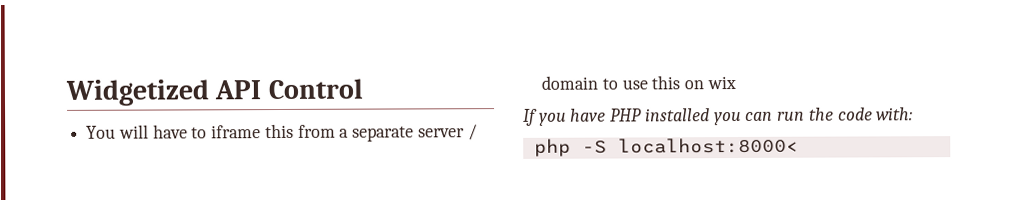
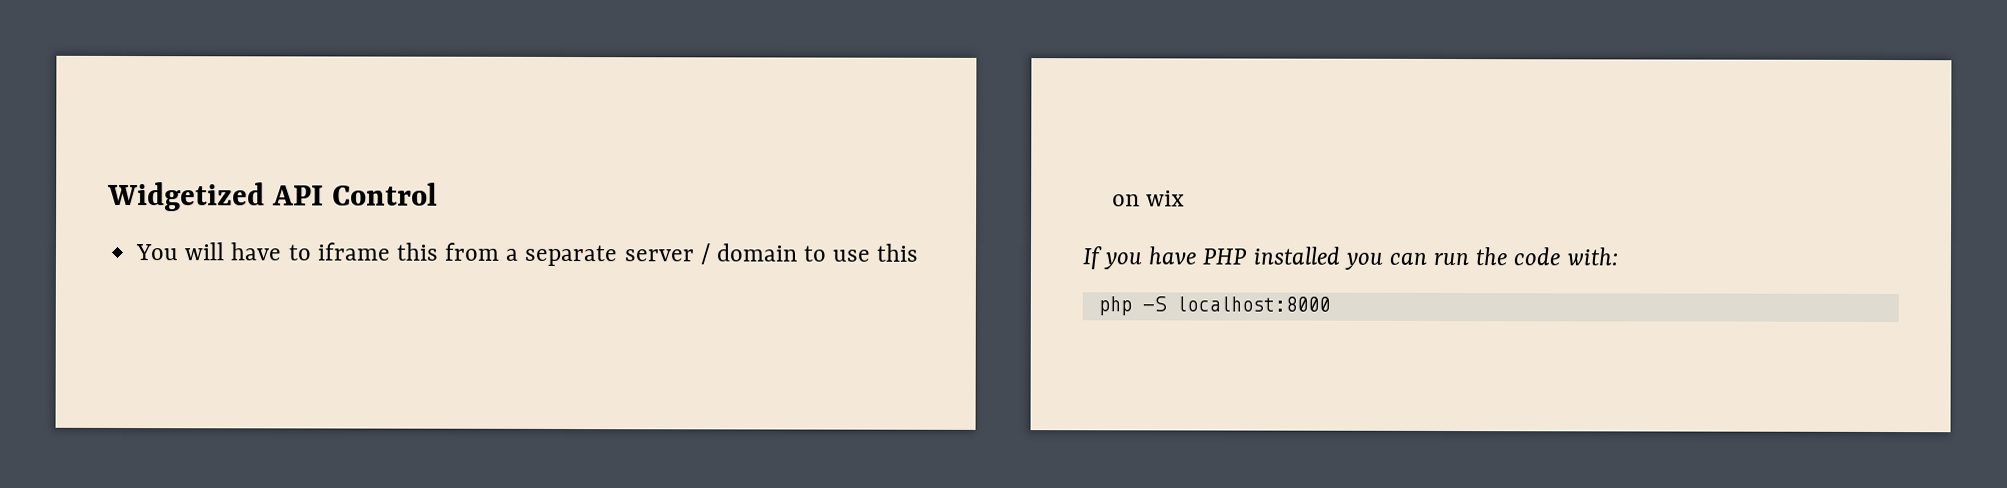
- php -S localhost:8000<
+ php -S localhost:8000

